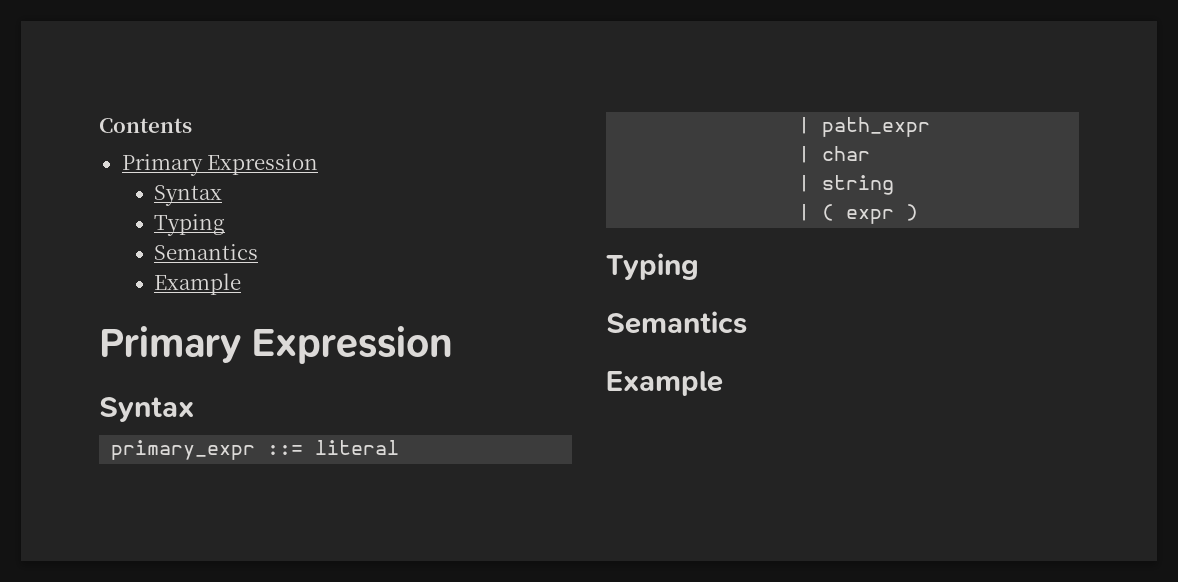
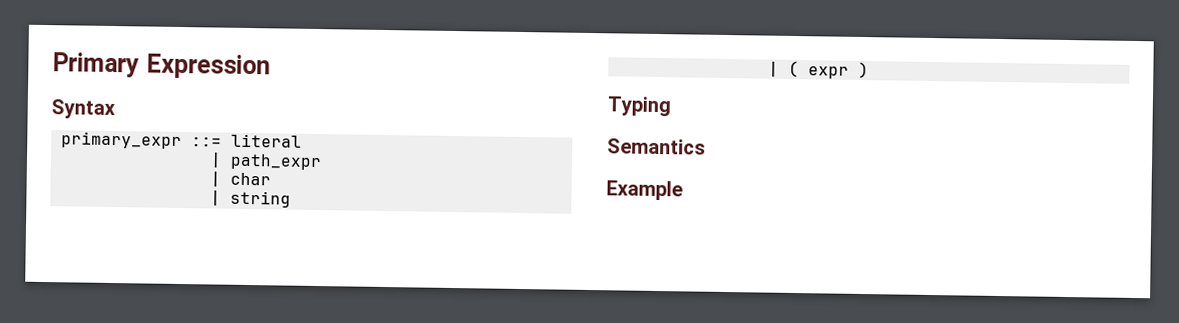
- Contents
- Primary Expression
- Syntax
- Typing
- Semantics
- Example

